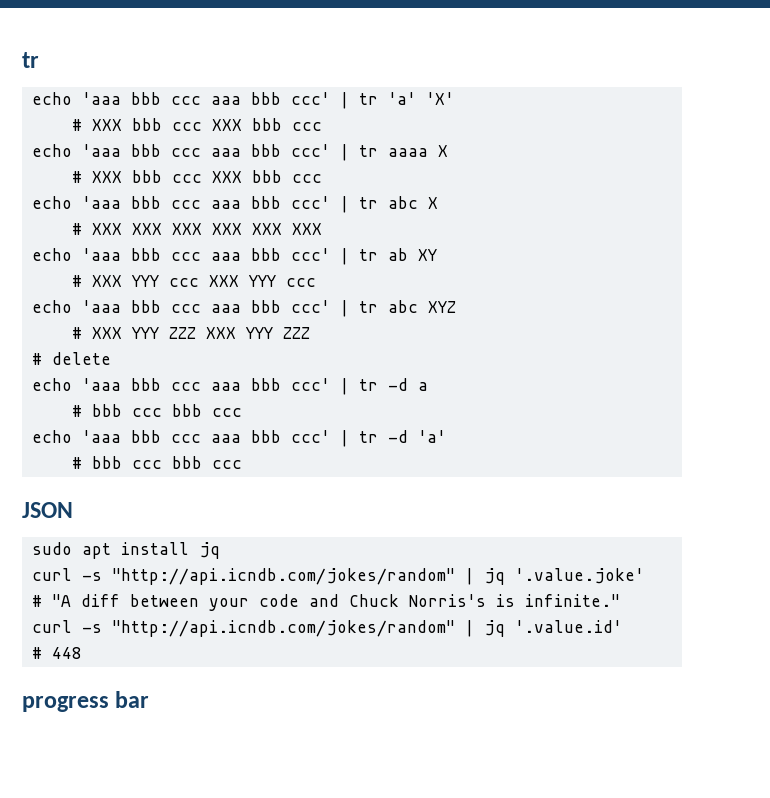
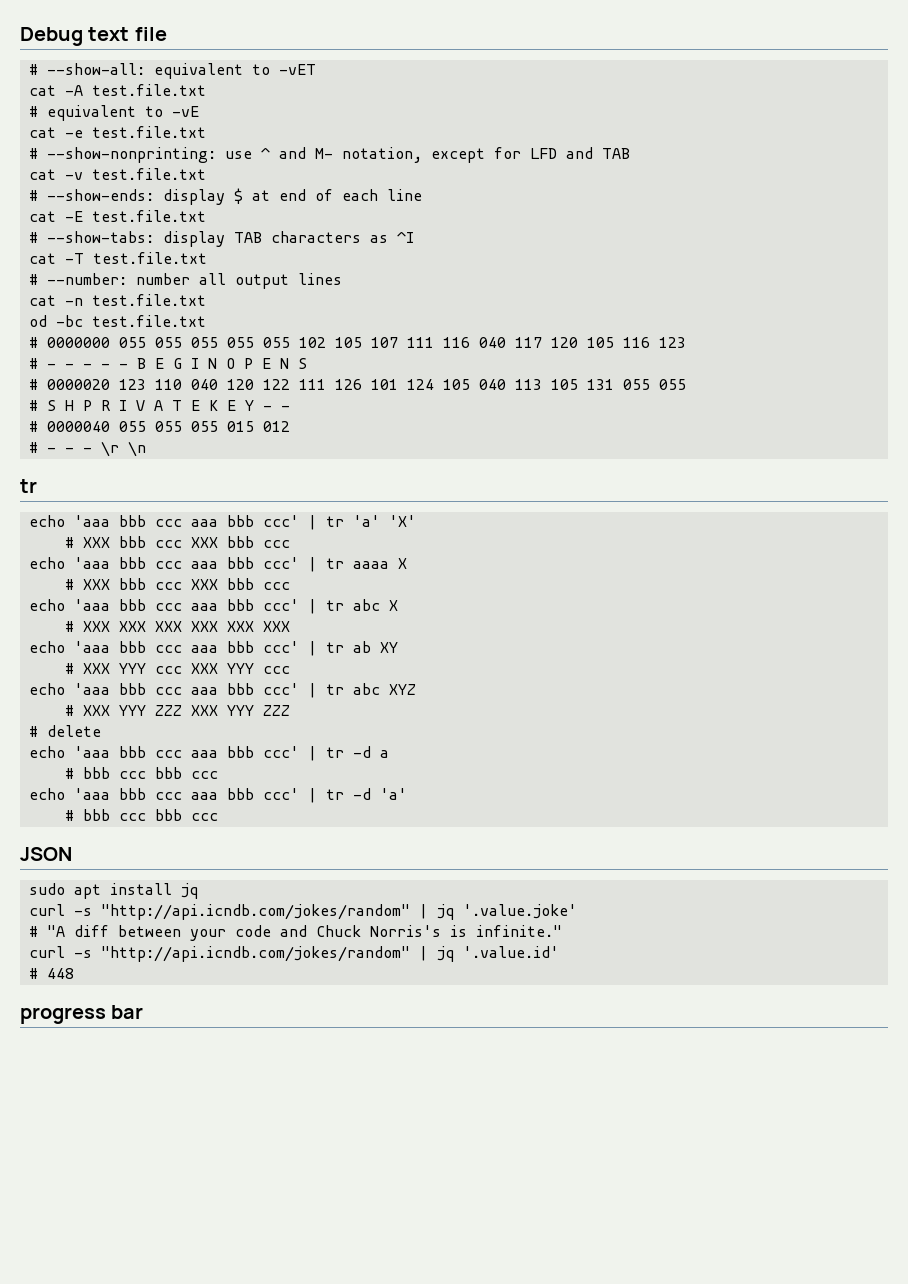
+ Debug text file
+ # --show-all: equivalent to -vET
+ cat -A test.file.txt
+ # equivalent to -vE
+ cat -e test.file.txt
+ # --show-nonprinting: use ^ and M- notation, except for LFD and TAB
+ cat -v test.file.txt
+ # --show-ends: display $ at end of each line
+ cat -E test.file.txt
+ # --show-tabs: display TAB characters as ^I
+ cat -T test.file.txt
+ # --number: number all output lines
+ cat -n test.file.txt
+ od -bc test.file.txt
+ # 0000000 055 055 055 055 055 102 105 107 111 116 040 117 120 105 116 123
+ # - - - - - B E G I N O P E N S
+ # 0000020 123 110 040 120 122 111 126 101 124 105 040 113 105 131 055 055
+ # S H P R I V A T E K E Y - -
+ # 0000040 055 055 055 015 012
+ # - - - \r \n

